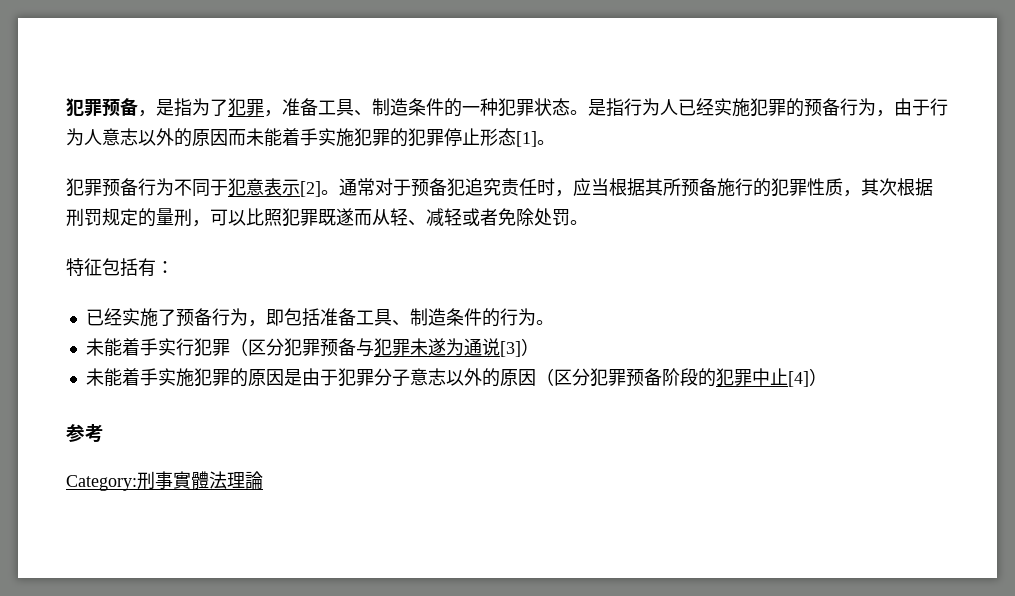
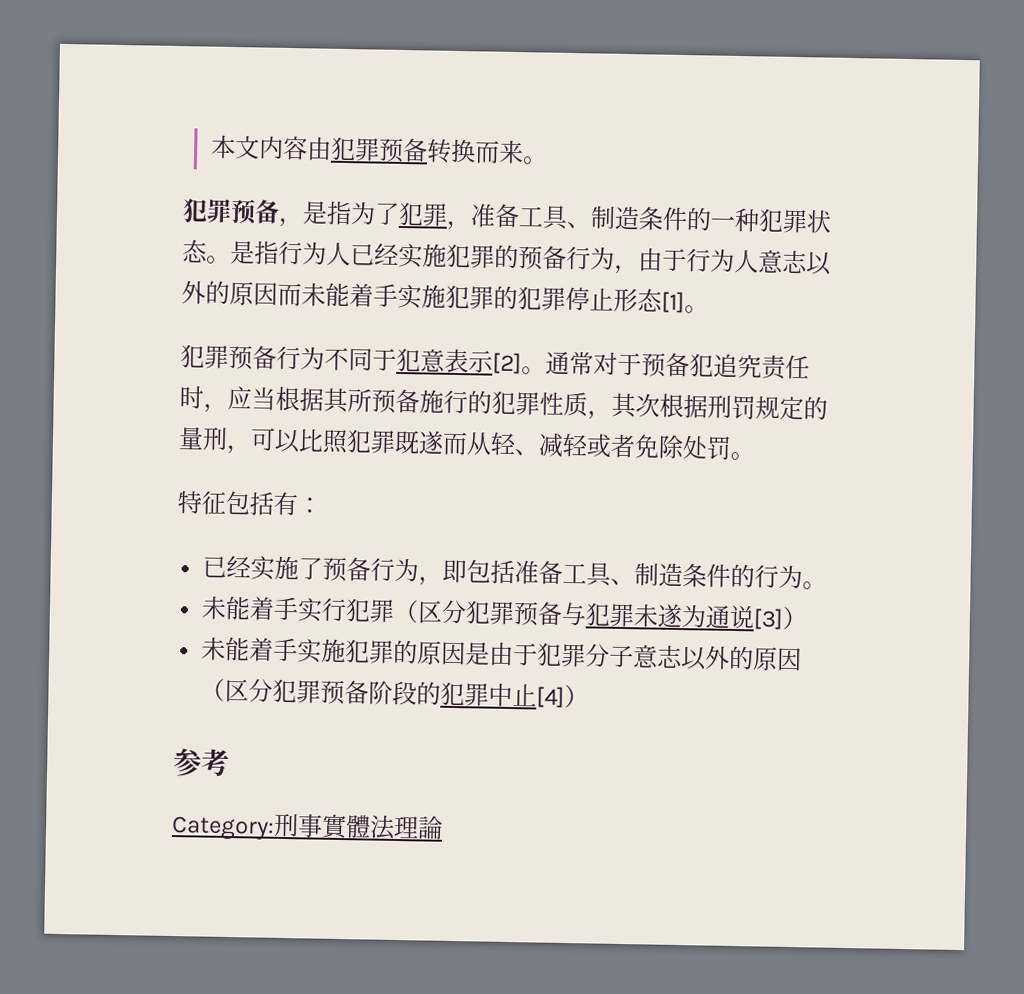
+ 本文内容由犯罪预备转换而来。

